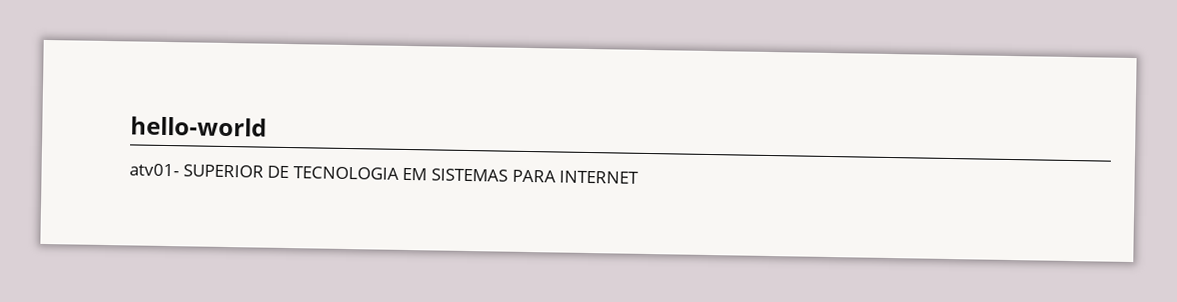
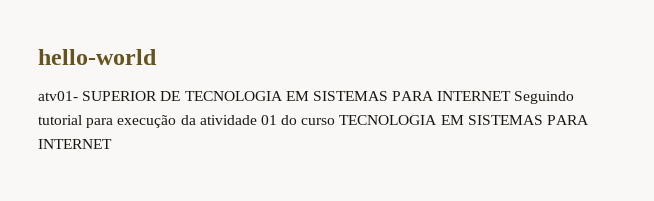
- atv01- SUPERIOR DE TECNOLOGIA EM SISTEMAS PARA INTERNET
+ atv01- SUPERIOR DE TECNOLOGIA EM SISTEMAS PARA INTERNET Seguindo tutorial para execução da atividade 01 do curso TECNOLOGIA EM SISTEMAS PARA INTERNET

